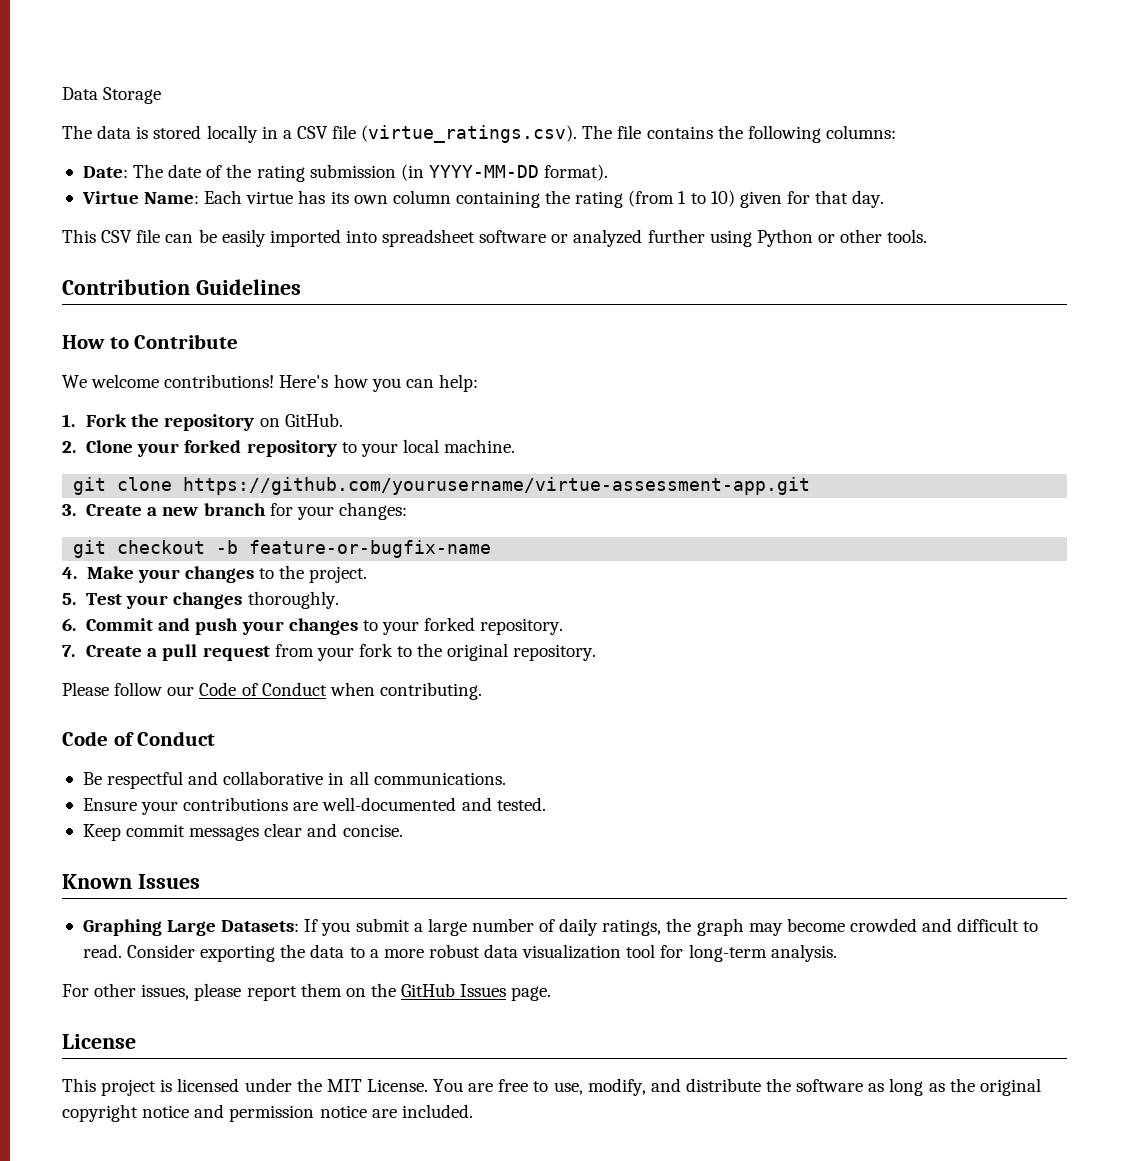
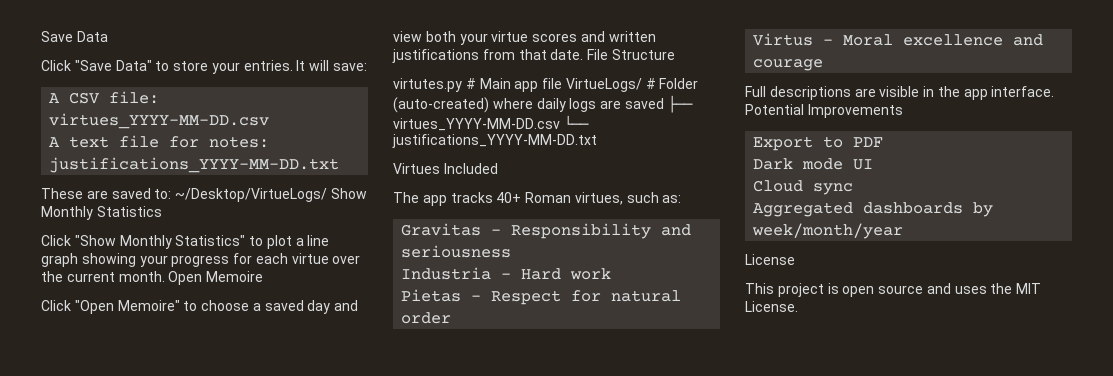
- Data Storage
- The data is stored locally in a CSV file (virtue_ratings.csv). The file contains the following columns:
- Date: The date of the rating submission (in YYYY-MM-DD format).
- Virtue Name: Each virtue has its own column containing the rating (from 1 to 10) given for that day.
- This CSV file can be easily imported into spreadsheet software or analyzed further using Python or other tools.
- Contribution Guidelines
- How to Contribute
- We welcome contributions! Here's how you can help:
- 1. Fork the repository on GitHub.
- 2. Clone your forked repository to your local machine.
- git clone https://github.com/yourusername/virtue-assessment-app.git
- 3. Create a new branch for your changes:
- git checkout -b feature-or-bugfix-name
- 4. Make your changes to the project.
- 5. Test your changes thoroughly.
- 6. Commit and push your changes to your forked repository.
- 7. Create a pull request from your fork to the original repository.
- Please follow our Code of Conduct when contributing.
- Code of Conduct
- Be respectful and collaborative in all communications.
- Ensure your contributions are well-documented and tested.
- Keep commit messages clear and concise.
- Known Issues
- Graphing Large Datasets: If you submit a large number of daily ratings, the graph may become crowded and difficult to read. Consider exporting the data to a more robust data visualization tool for long-term analysis.
- For other issues, please report them on the GitHub Issues page.
+ Save Data
+ Click "Save Data" to store your entries. It will save:
+ A CSV file: virtues_YYYY-MM-DD.csv
+ A text file for notes: justifications_YYYY-MM-DD.txt
+ These are saved to: ~/Desktop/VirtueLogs/ Show Monthly Statistics
+ Click "Show Monthly Statistics" to plot a line graph showing your progress for each virtue over the current month. Open Memoire
+ Click "Open Memoire" to choose a saved day and view both your virtue scores and written justifications from that date. File Structure
+ virtutes.py # Main app file VirtueLogs/ # Folder (auto-created) where daily logs are saved ├── virtues_YYYY-MM-DD.csv └── justifications_YYYY-MM-DD.txt
+ Virtues Included
+ The app tracks 40+ Roman virtues, such as:
+ Gravitas – Responsibility and seriousness
+ Industria – Hard work
+ Pietas – Respect for natural order
+ Virtus – Moral excellence and courage
+ Full descriptions are visible in the app interface. Potential Improvements
+ Export to PDF
+ Dark mode UI
+ Cloud sync
+ Aggregated dashboards by week/month/year
  License
- This project is licensed under the MIT License. You are free to use, modify, and distribute the software as long as the original copyright notice and permission notice are included.
+ This project is open source and uses the MIT License.

